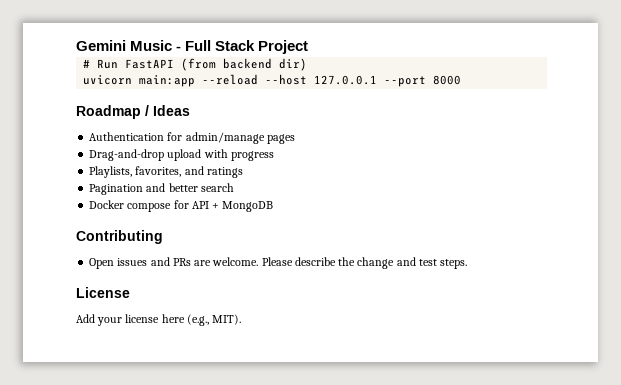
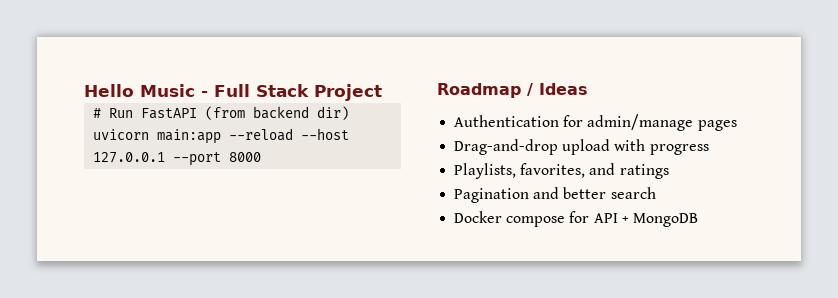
- Gemini Music - Full Stack Project
+ Hello Music - Full Stack Project
- Contributing
- Open issues and PRs are welcome. Please describe the change and test steps.
- License
- Add your license here (e.g., MIT).

